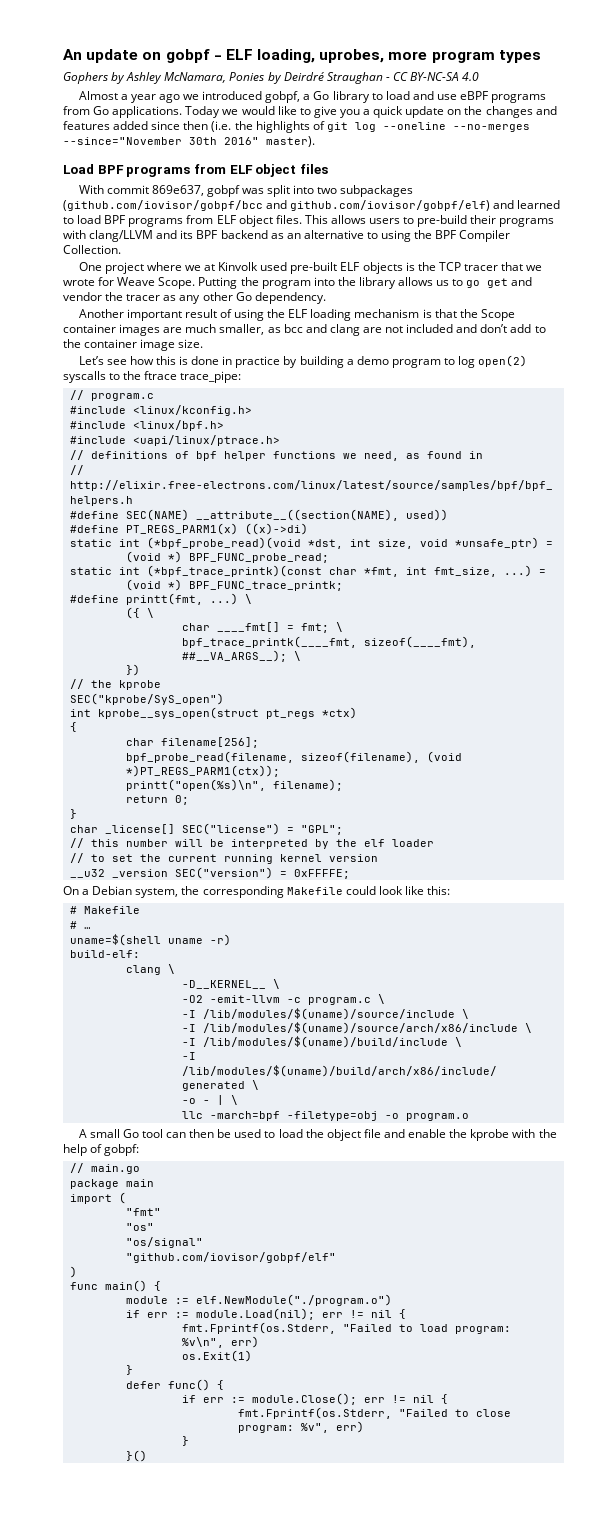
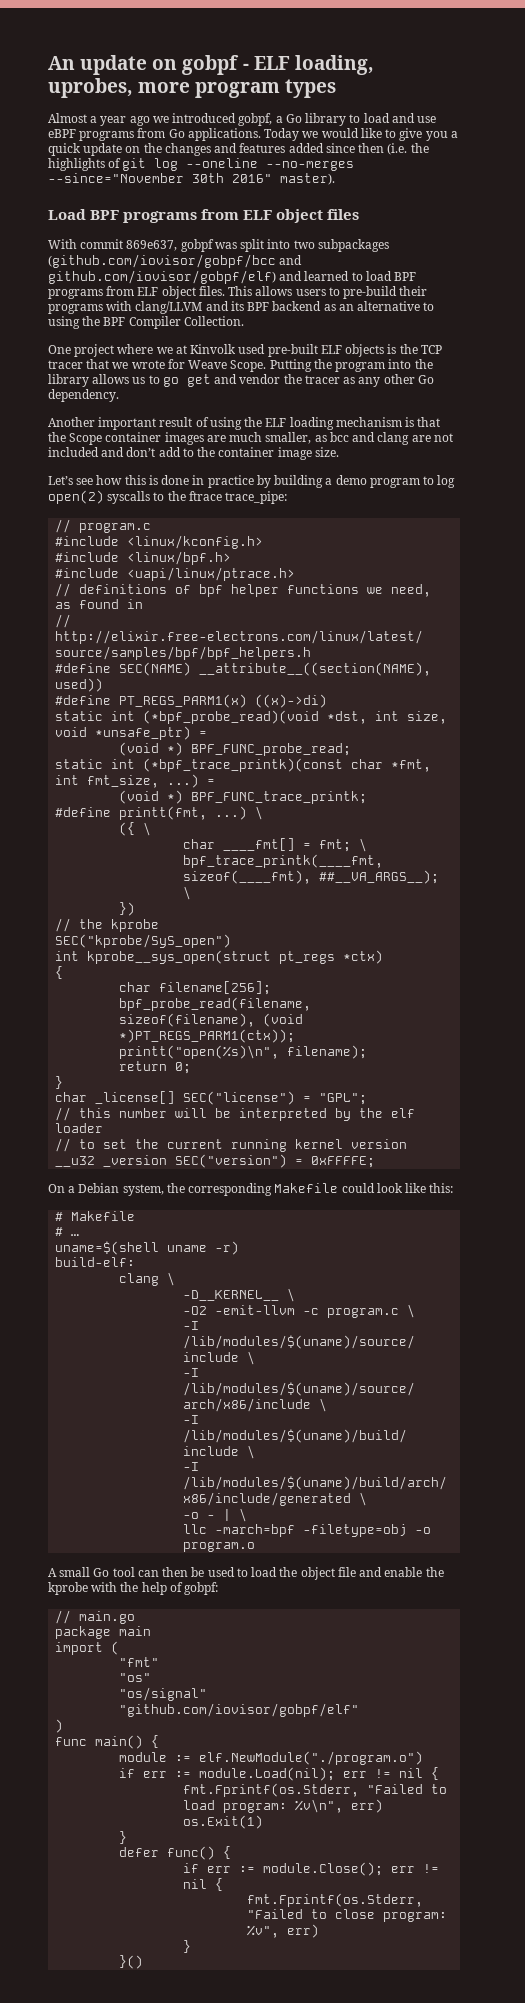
- Gophers by Ashley McNamara, Ponies by Deirdré Straughan - CC BY-NC-SA 4.0

